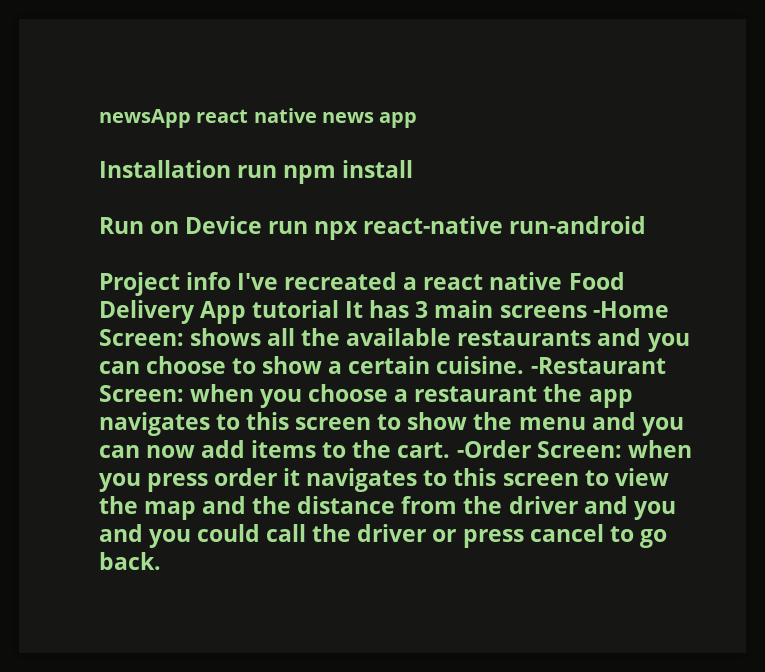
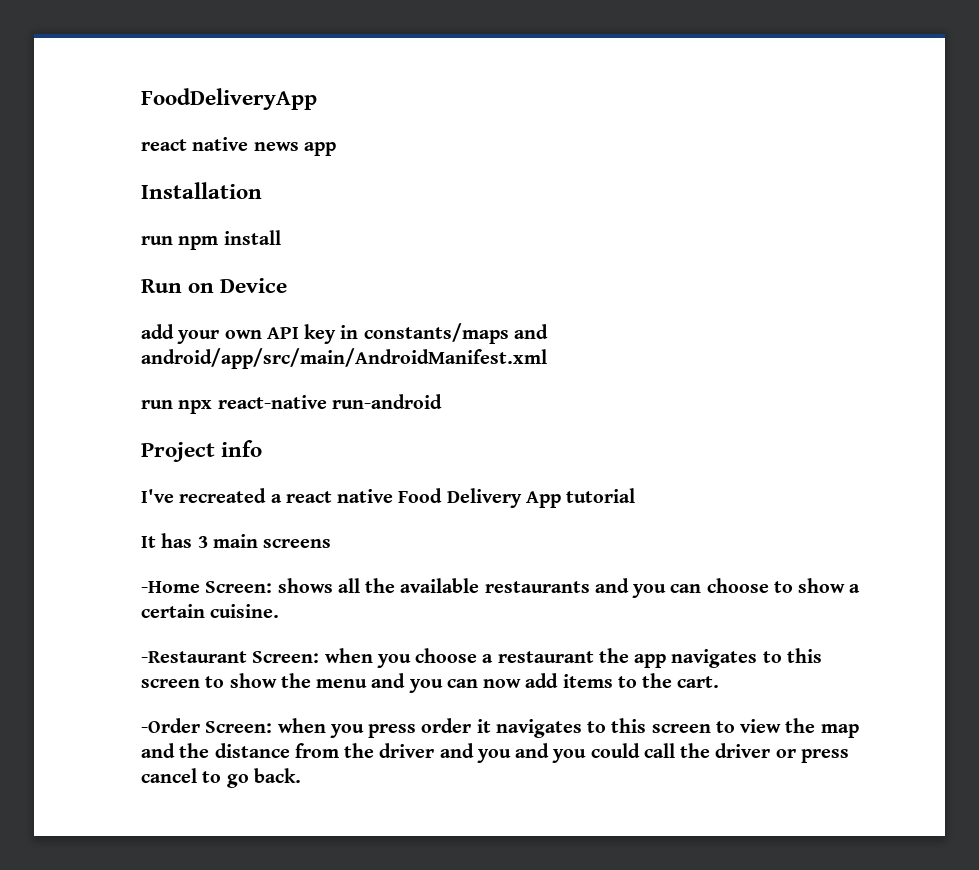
- newsApp react native news app
+ FoodDeliveryApp
+ react native news app
- Installation run npm install
+ Installation
+ run npm install
- Run on Device run npx react-native run-android
+ Run on Device
+ add your own API key in constants/maps and android/app/src/main/AndroidManifest.xml
+ run npx react-native run-android
- Project info I've recreated a react native Food Delivery App tutorial It has 3 main screens -Home Screen:
+ Project info
+ I've recreated a react native Food Delivery App tutorial
+ It has 3 main screens
+ -Home Screen:
- shows all the available restaurants and you can choose to show a certain cuisine. -Restaurant Screen:
+ shows all the available restaurants and you can choose to show a certain cuisine.
+ -Restaurant Screen:
- when you choose a restaurant the app navigates to this screen to show the menu and you can now add items to the cart. -Order Screen:
+ when you choose a restaurant the app navigates to this screen to show the menu and you can now add items to the cart.
+ -Order Screen:

